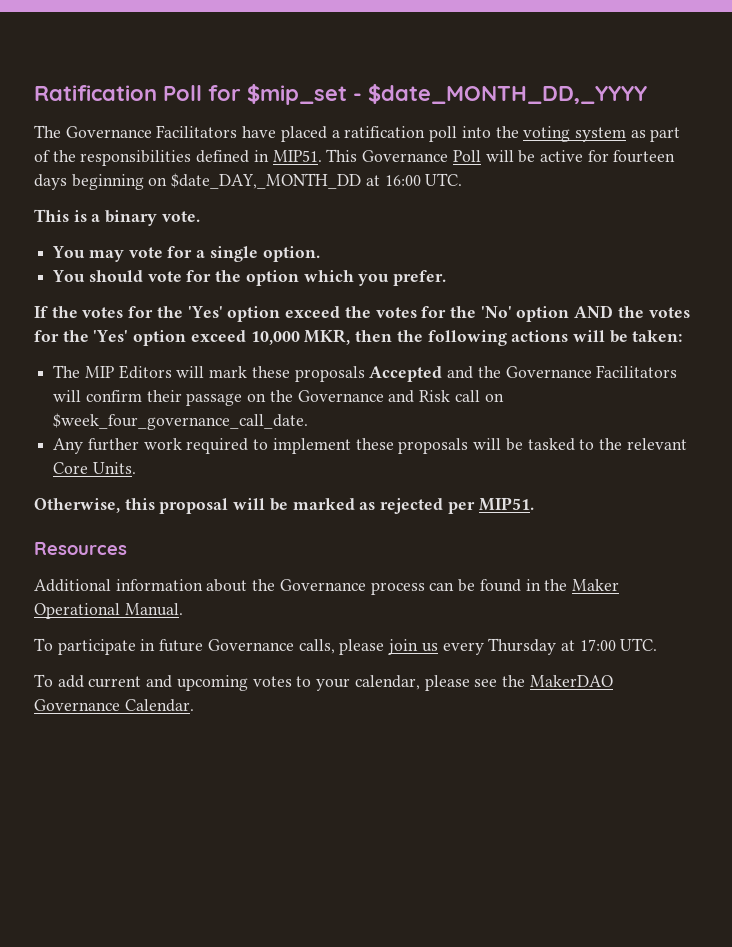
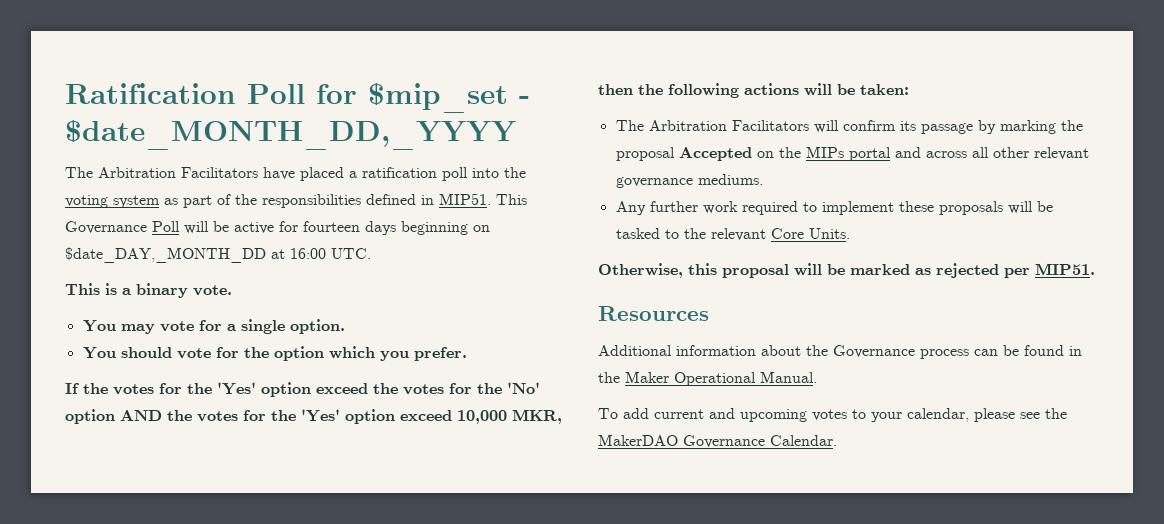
- The Governance Facilitators have placed a ratification poll into the voting system as part of the responsibilities defined in MIP51.
+ The Arbitration Facilitators have placed a ratification poll into the voting system as part of the responsibilities defined in MIP51.
- The MIP Editors will mark these proposals Accepted and the Governance Facilitators will confirm their passage on the Governance and Risk call on $week_four_governance_call_date.
+ The Arbitration Facilitators will confirm its passage by marking the proposal Accepted on the MIPs portal and across all other relevant governance mediums.
- To participate in future Governance calls, please join us every Thursday at 17:00 UTC.

